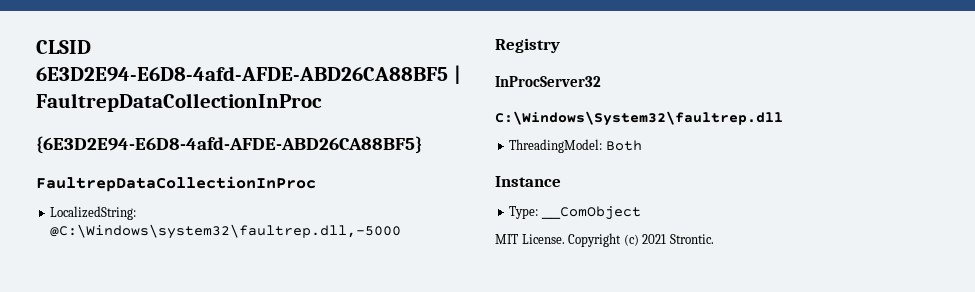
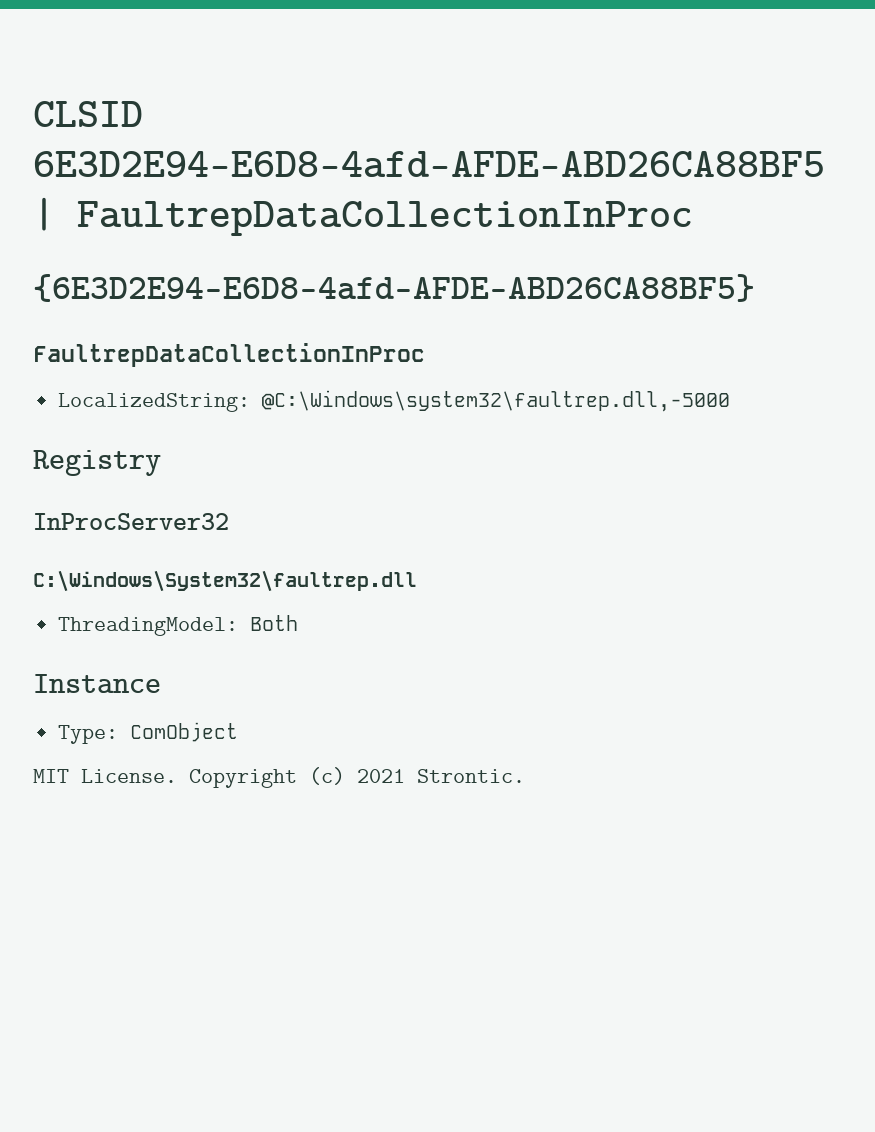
- Type: __ComObject
+ Type: ComObject

